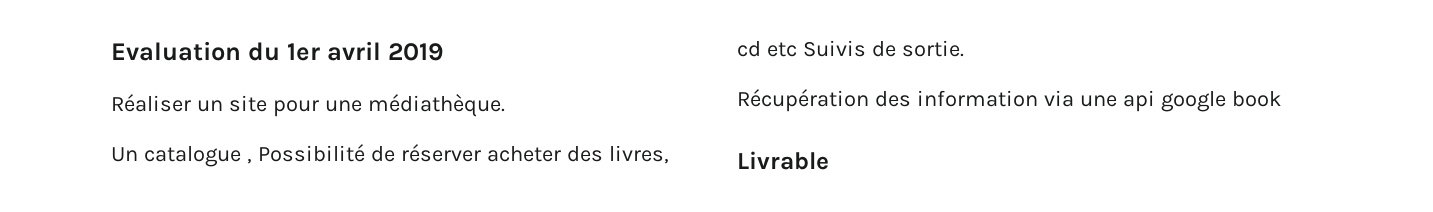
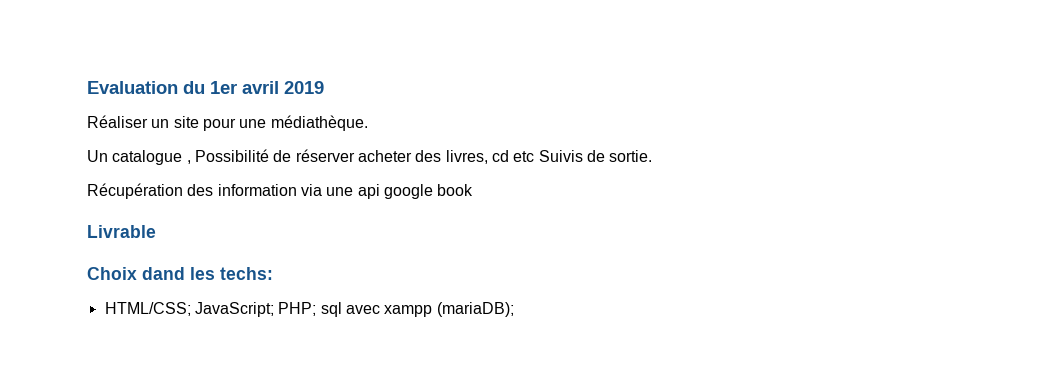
+ Choix dand les techs:
+ HTML/CSS; JavaScript; PHP; sql avec xampp (mariaDB);

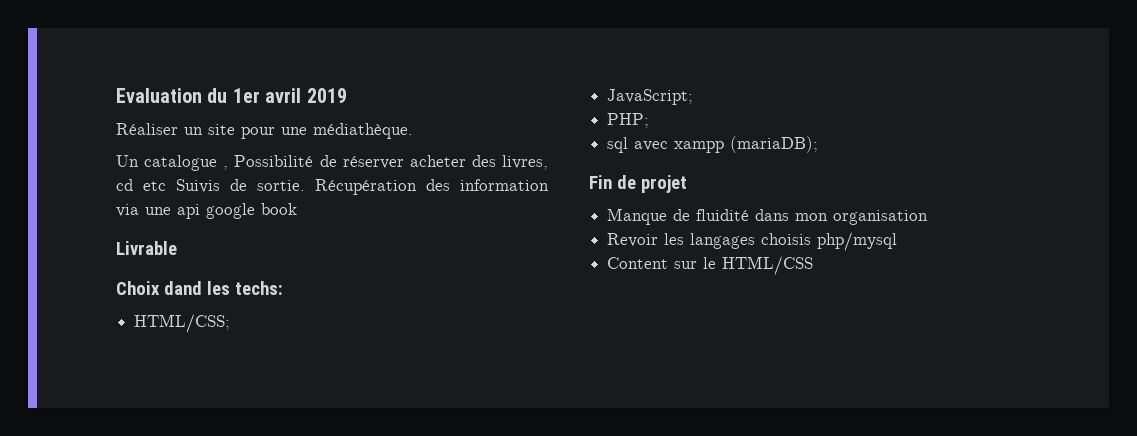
- Un catalogue , Possibilité de réserver acheter des livres, cd etc Suivis de sortie.
- Récupération des information via une api google book
+ Un catalogue , Possibilité de réserver acheter des livres, cd etc Suivis de sortie. Récupération des information via une api google book
- HTML/CSS; JavaScript; PHP; sql avec xampp (mariaDB);
+ HTML/CSS;
+ JavaScript;
+ PHP;
+ sql avec xampp (mariaDB);
+ Fin de projet
+ Manque de fluidité dans mon organisation
+ Revoir les langages choisis php/mysql
+ Content sur le HTML/CSS

